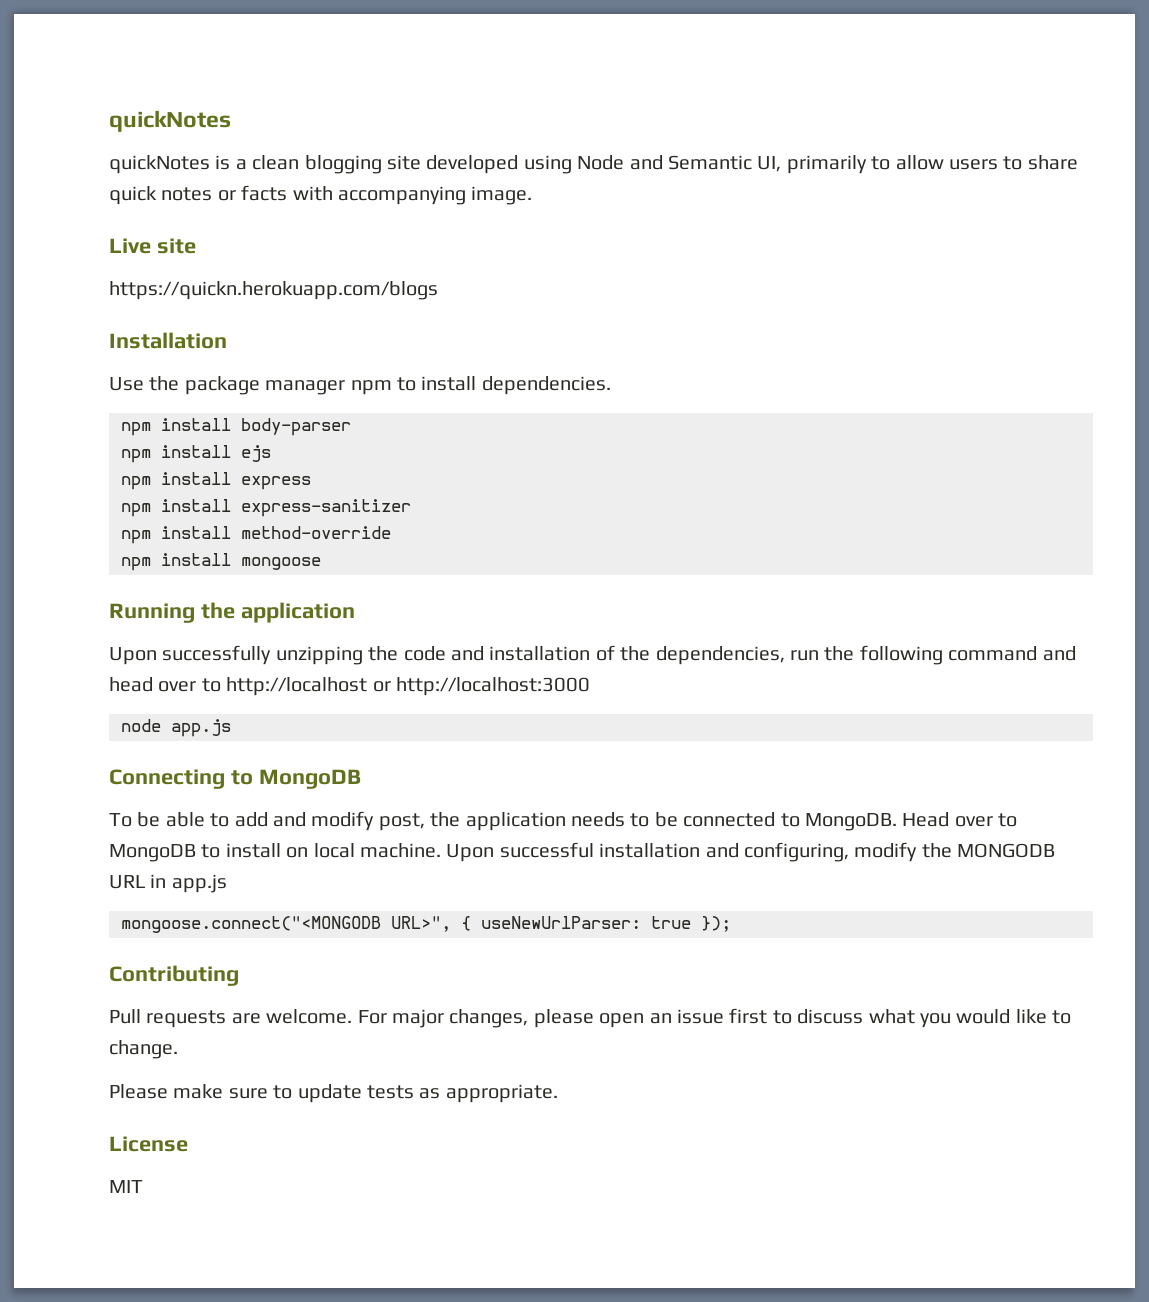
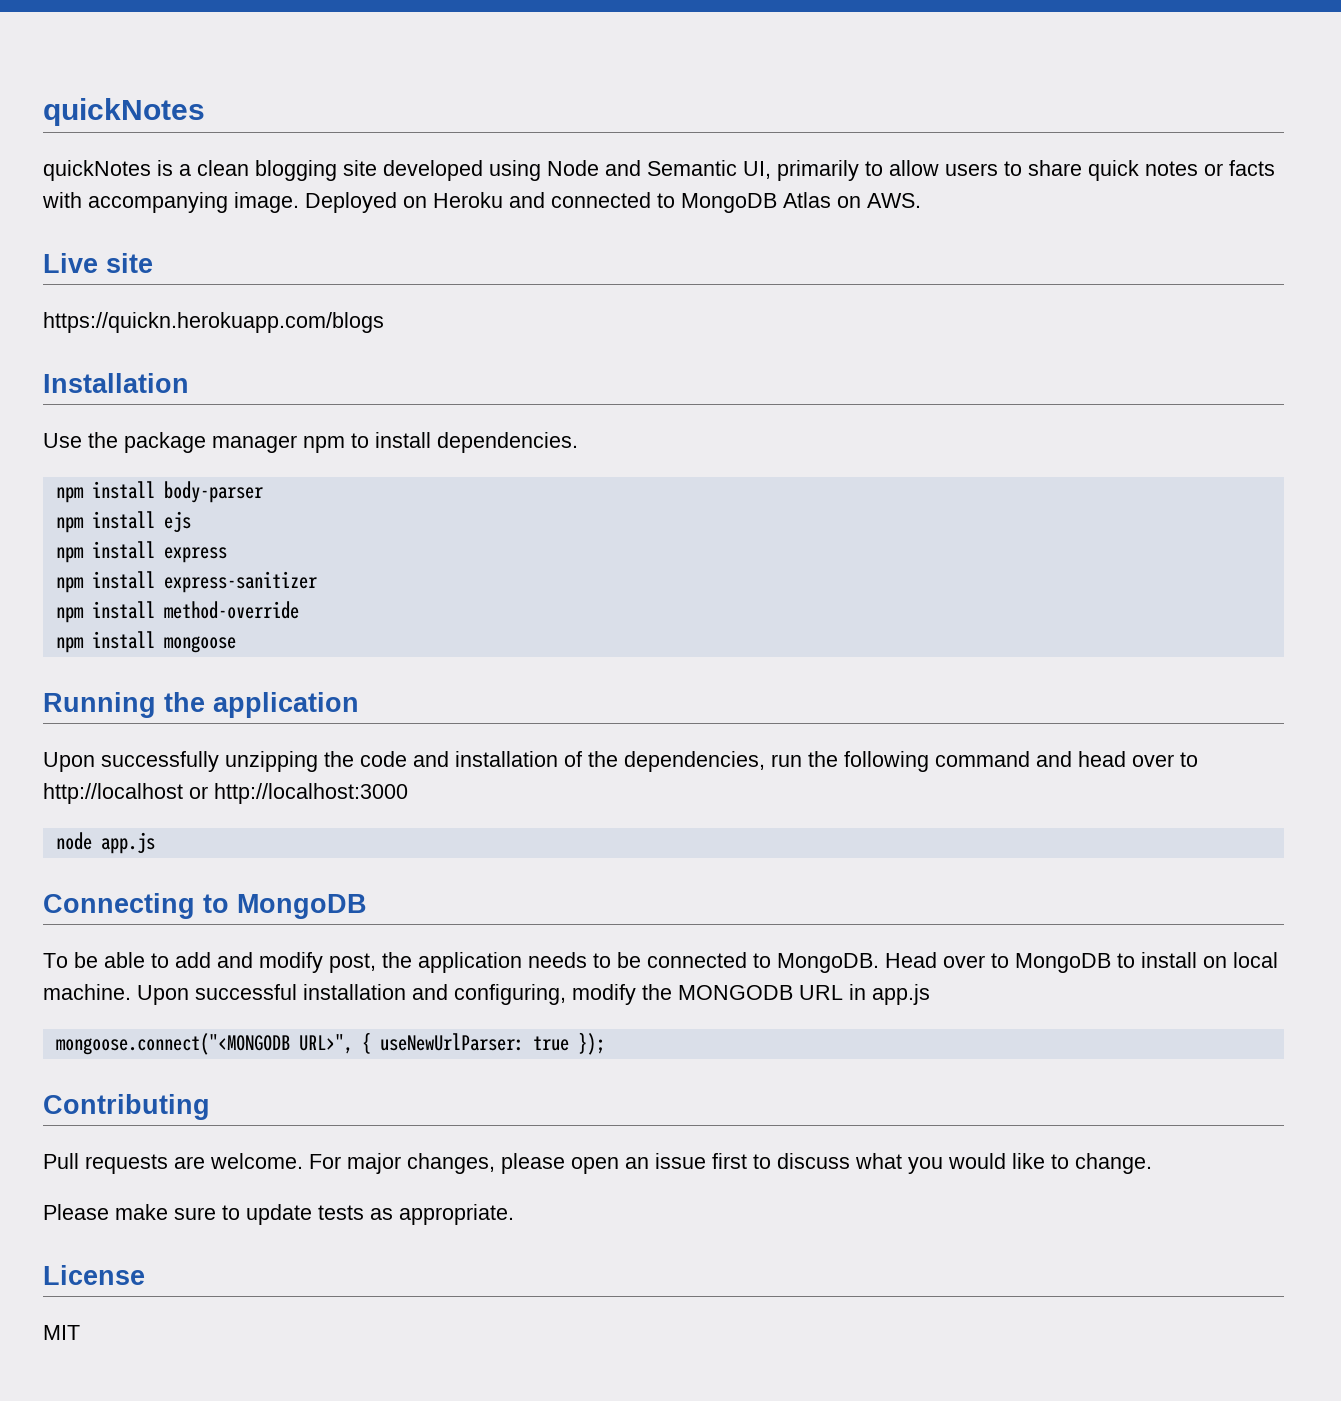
+ Deployed on Heroku and connected to MongoDB Atlas on AWS.

